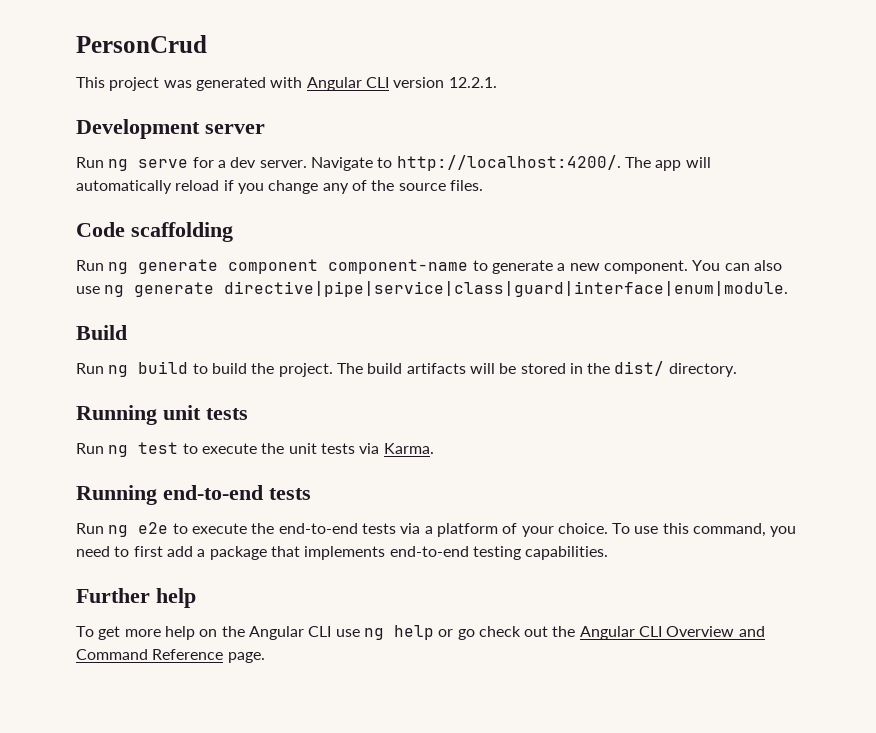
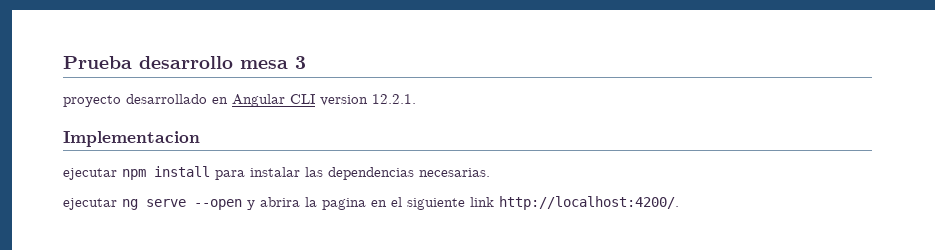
- PersonCrud
- This project was generated with Angular CLI version 12.2.1.
- Development server
- Run ng serve for a dev server. Navigate to http://localhost:4200/. The app will automatically reload if you change any of the source files.
- Code scaffolding
- Run ng generate component component-name to generate a new component. You can also use ng generate directive|pipe|service|class|guard|interface|enum|module.
- Build
- Run ng build to build the project. The build artifacts will be stored in the dist/ directory.
- Running unit tests
- Run ng test to execute the unit tests via Karma.
- Running end-to-end tests
- Run ng e2e to execute the end-to-end tests via a platform of your choice. To use this command, you need to first add a package that implements end-to-end testing capabilities.
- Further help
- To get more help on the Angular CLI use ng help or go check out the Angular CLI Overview and Command Reference page.
+ Prueba desarrollo mesa 3
+ proyecto desarrollado en Angular CLI version 12.2.1.
+ Implementacion
+ ejecutar npm install para instalar las dependencias necesarias.
+ ejecutar ng serve --open y abrira la pagina en el siguiente link http://localhost:4200/.

